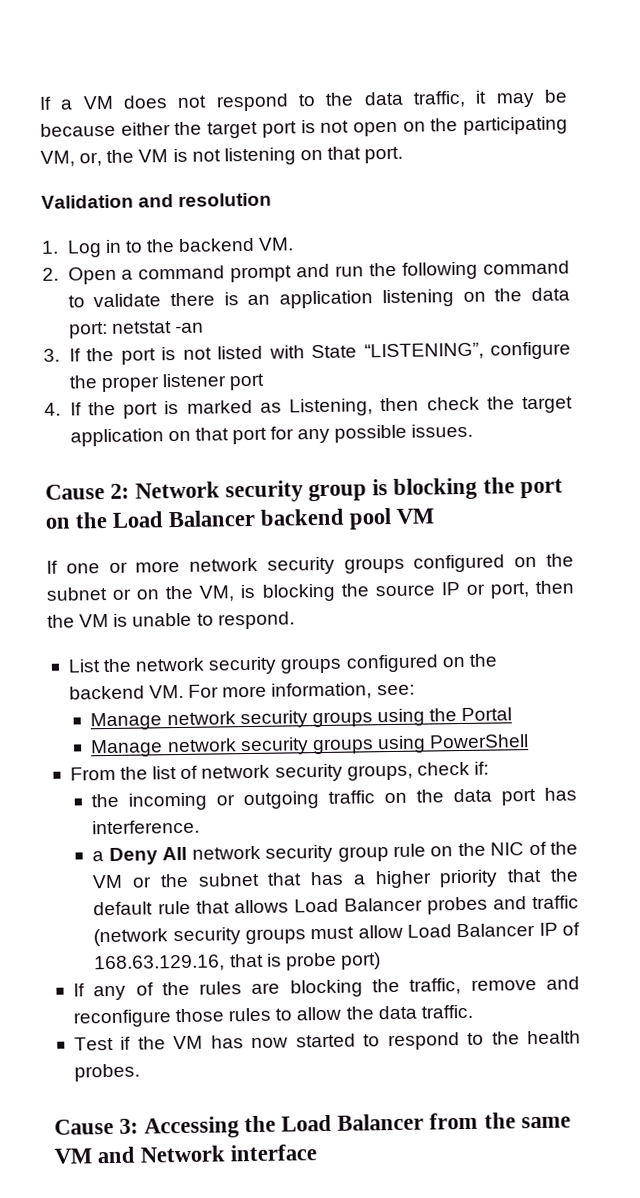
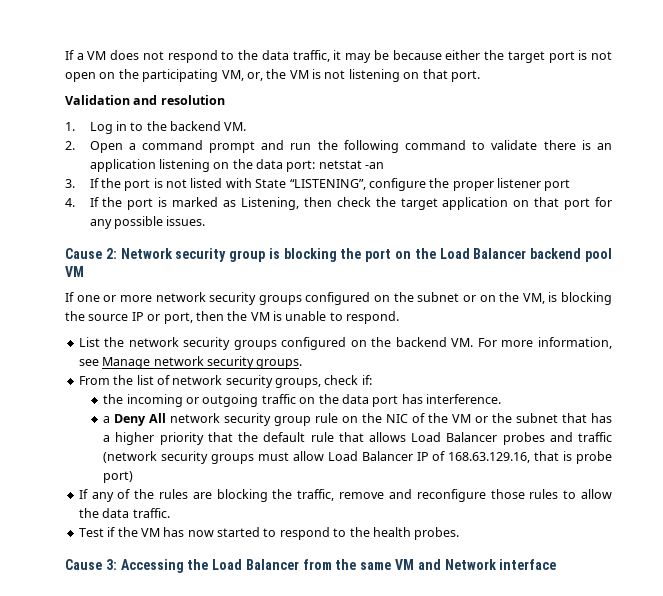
- List the network security groups configured on the backend VM. For more information, see:
- Manage network security groups using the Portal
- Manage network security groups using PowerShell
+ List the network security groups configured on the backend VM. For more information, see Manage network security groups.

